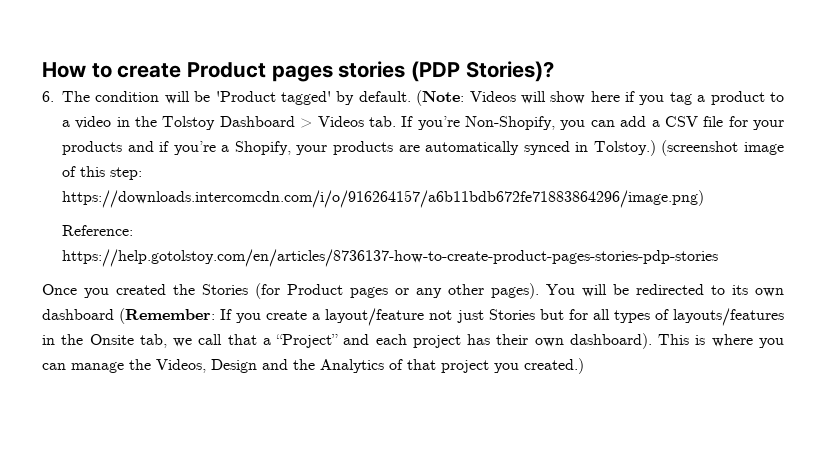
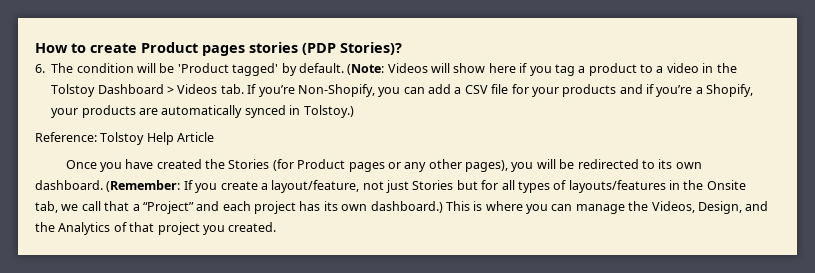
- (Note: Videos will show here if you tag a product to a video in the Tolstoy Dashboard > Videos tab. If you’re Non-Shopify, you can add a CSV file for your products and if you’re a Shopify, your products are automatically synced in Tolstoy.) (screenshot image of this step: https://downloads.intercomcdn.com/i/o/916264157/a6b11bdb672fe71883864296/image.png)
- Reference: https://help.gotolstoy.com/en/articles/8736137-how-to-create-product-pages-stories-pdp-stories
+ (Note: Videos will show here if you tag a product to a video in the Tolstoy Dashboard > Videos tab. If you’re Non-Shopify, you can add a CSV file for your products and if you’re a Shopify, your products are automatically synced in Tolstoy.)
+ Reference: Tolstoy Help Article
- Once you created the Stories (for Product pages or any other pages). You will be redirected to its own dashboard (Remember: If you create a layout/feature not just Stories but for all types of layouts/features in the Onsite tab, we call that a “Project” and each project has their own dashboard).
+ Once you have created the Stories (for Product pages or any other pages), you will be redirected to its own dashboard. (Remember: If you create a layout/feature, not just Stories but for all types of layouts/features in the Onsite tab, we call that a “Project” and each project has its own dashboard.)
- This is where you can manage the Videos, Design and the Analytics of that project you created.)
+ This is where you can manage the Videos, Design, and the Analytics of that project you created.

